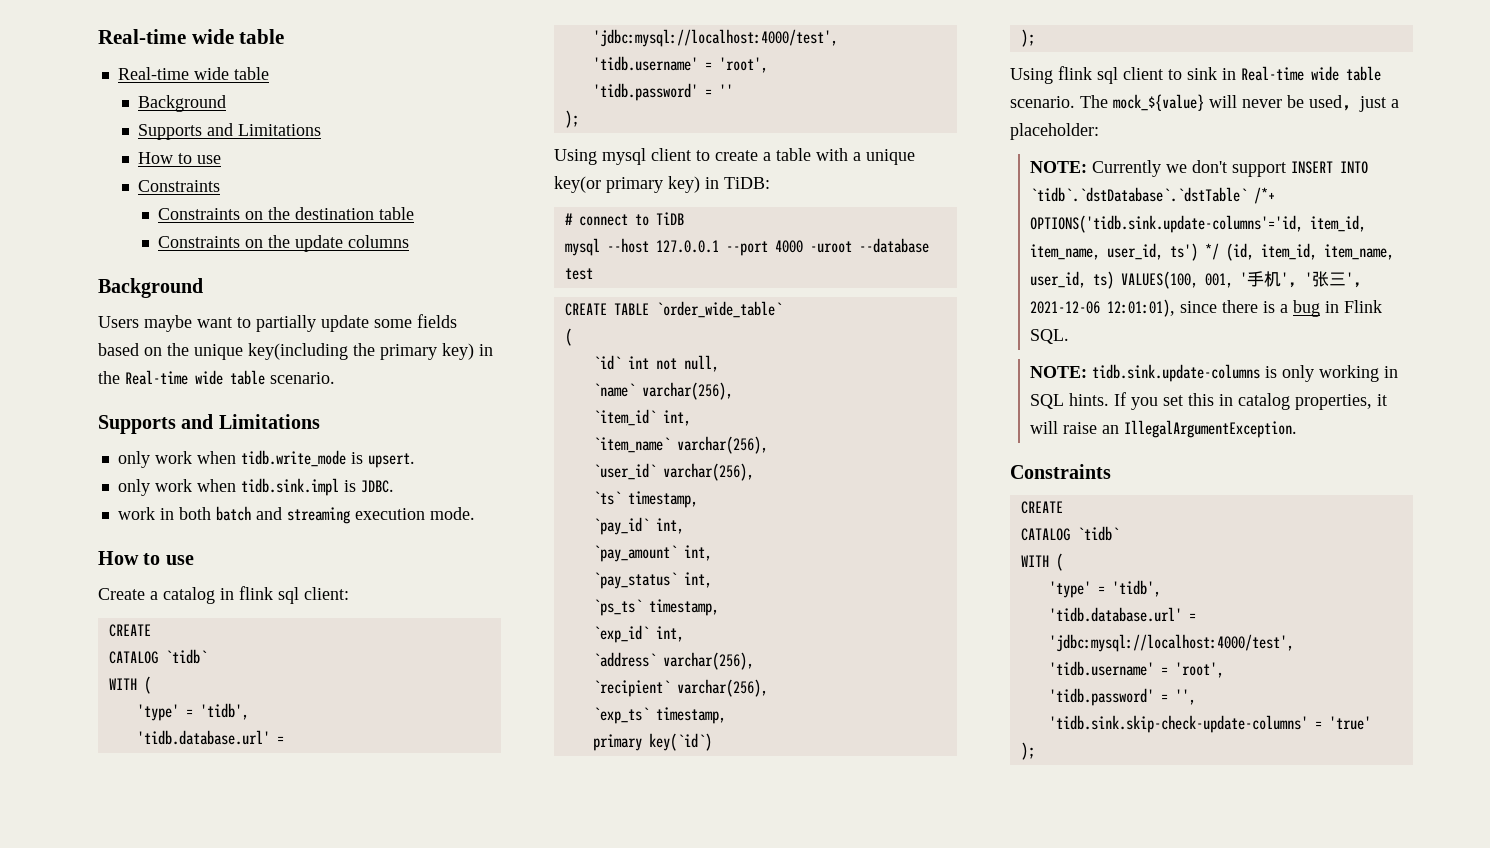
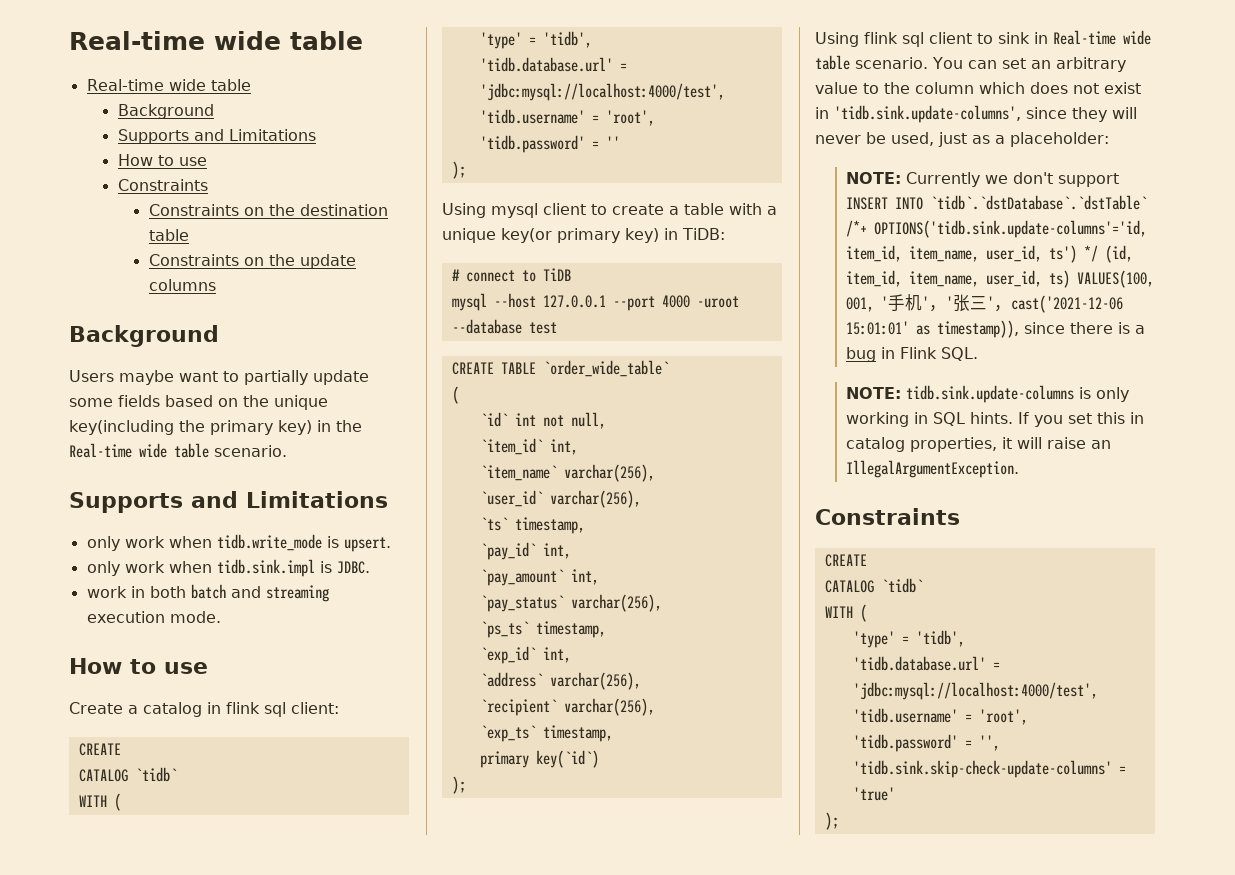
- `name` varchar(256),
- `pay_status` int,
+ `pay_status` varchar(256),
- The mock_${value} will never be used，just a placeholder:
+ You can set an arbitrary value to the column which does not exist in 'tidb.sink.update-columns', since they will never be used, just as a placeholder:
- NOTE: Currently we don't support INSERT INTO `tidb`.`dstDatabase`.`dstTable` /*+ OPTIONS('tidb.sink.update-columns'='id, item_id, item_name, user_id, ts') */ (id, item_id, item_name, user_id, ts) VALUES(100, 001, '手机'，'张三'，2021-12-06 12:01:01), since there is a bug in Flink SQL.
+ NOTE: Currently we don't support INSERT INTO `tidb`.`dstDatabase`.`dstTable` /*+ OPTIONS('tidb.sink.update-columns'='id, item_id, item_name, user_id, ts') */ (id, item_id, item_name, user_id, ts) VALUES(100, 001, '手机'，'张三'，cast('2021-12-06 15:01:01' as timestamp)), since there is a bug in Flink SQL.

